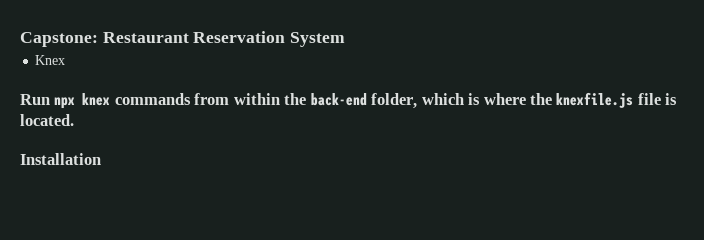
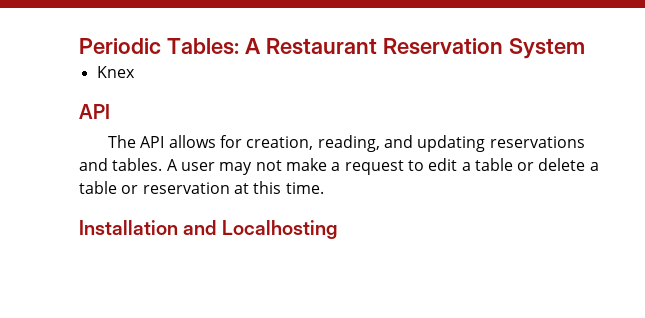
- Capstone: Restaurant Reservation System
+ Periodic Tables: A Restaurant Reservation System
  Knex
- Run npx knex commands from within the back-end folder, which is where the knexfile.js file is located.
+ API
+ The API allows for creation, reading, and updating reservations and tables. A user may not make a request to edit a table or delete a table or reservation at this time.
- Installation
+ Installation and Localhosting

